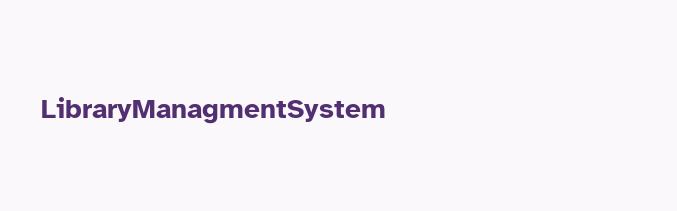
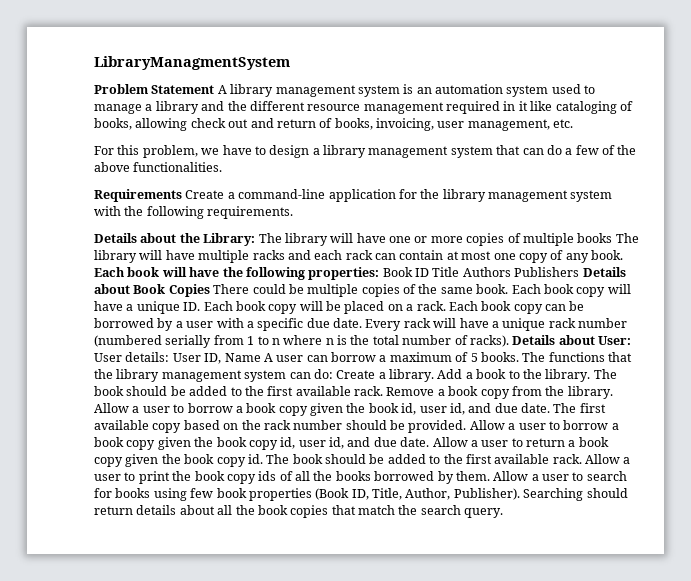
+ Problem Statement A library management system is an automation system used to manage a library and the different resource management required in it like cataloging of books, allowing check out and return of books, invoicing, user management, etc.
+ For this problem, we have to design a library management system that can do a few of the above functionalities.
+ Requirements Create a command-line application for the library management system with the following requirements.
+ Details about the Library: The library will have one or more copies of multiple books The library will have multiple racks and each rack can contain at most one copy of any book. Each book will have the following properties: Book ID Title Authors Publishers Details about Book Copies There could be multiple copies of the same book. Each book copy will have a unique ID. Each book copy will be placed on a rack. Each book copy can be borrowed by a user with a specific due date. Every rack will have a unique rack number (numbered serially from 1 to n where n is the total number of racks). Details about User: User details: User ID, Name A user can borrow a maximum of 5 books. The functions that the library management system can do: Create a library. Add a book to the library. The book should be added to the first available rack. Remove a book copy from the library. Allow a user to borrow a book copy given the book id, user id, and due date. The first available copy based on the rack number should be provided. Allow a user to borrow a book copy given the book copy id, user id, and due date. Allow a user to return a book copy given the book copy id. The book should be added to the first available rack. Allow a user to print the book copy ids of all the books borrowed by them. Allow a user to search for books using few book properties (Book ID, Title, Author, Publisher). Searching should return details about all the book copies that match the search query.

